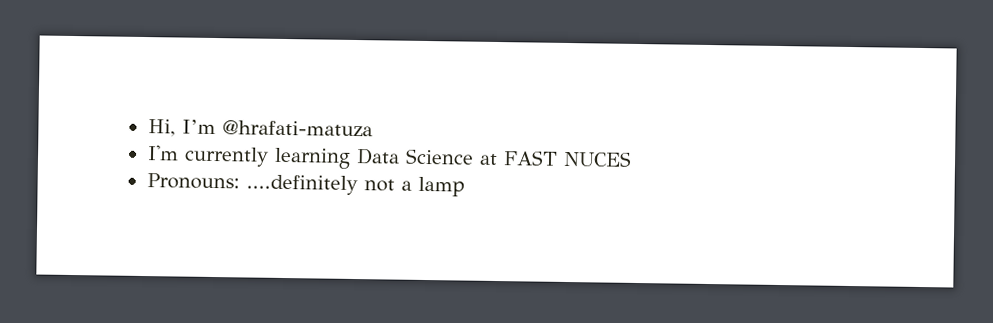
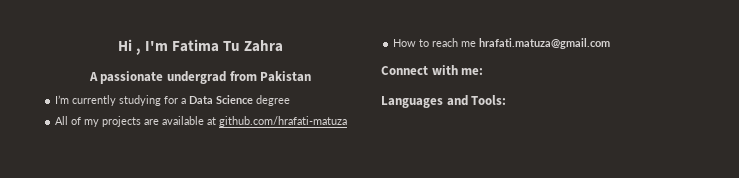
- Hi, I’m @hrafati-matuza
- I'm currently learning Data Science at FAST NUCES
- Pronouns: ....definitely not a lamp
+ Hi , I'm Fatima Tu Zahra
+ A passionate undergrad from Pakistan
+ I’m currently studying for a Data Science degree
+ All of my projects are available at github.com/hrafati-matuza
+ How to reach me hrafati.matuza@gmail.com
+ Connect with me:
+ Languages and Tools:

